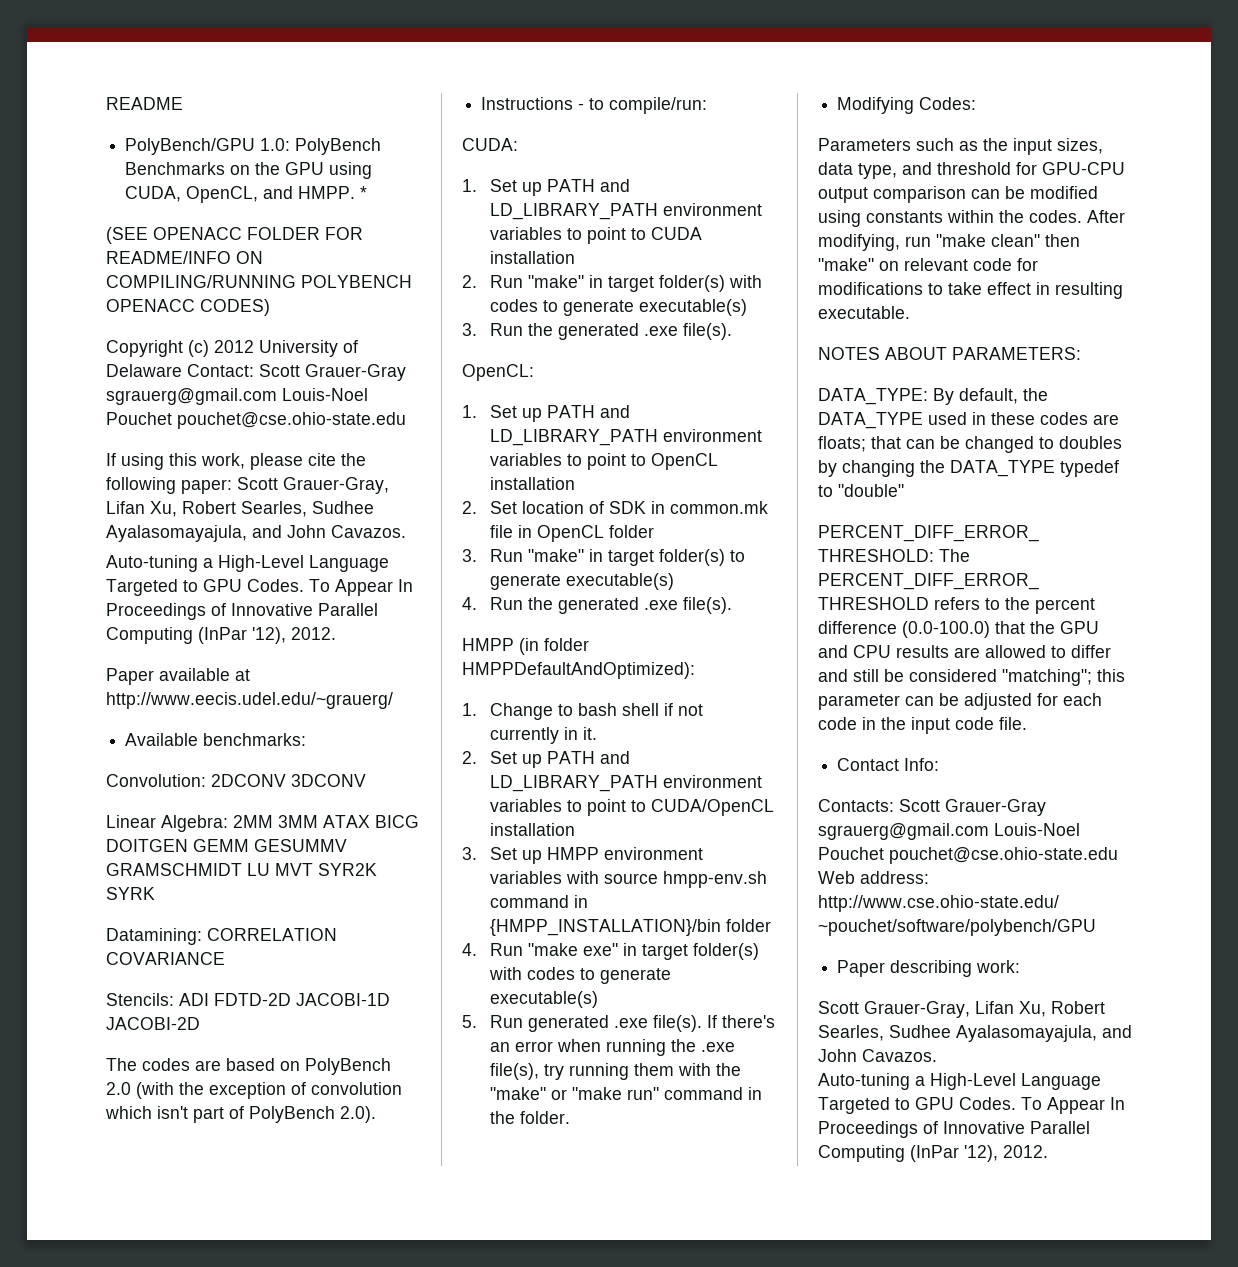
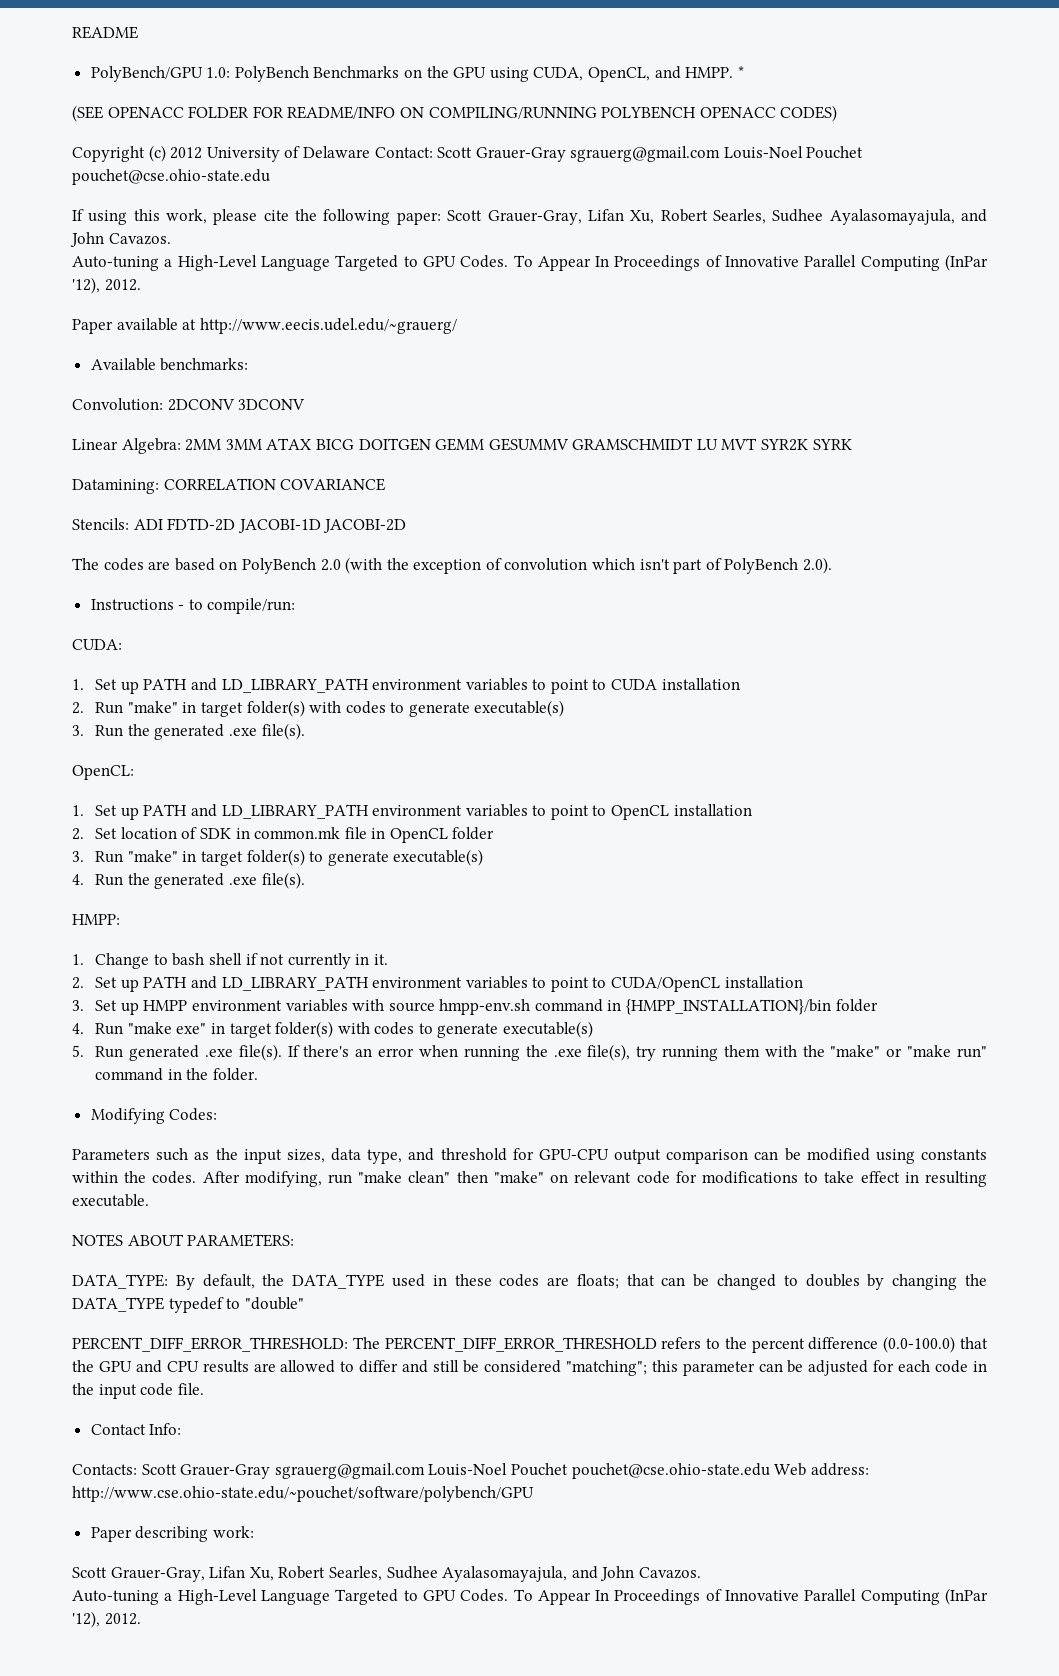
- HMPP (in folder HMPPDefaultAndOptimized):
+ HMPP:

